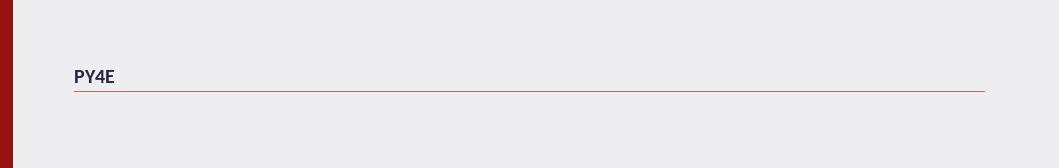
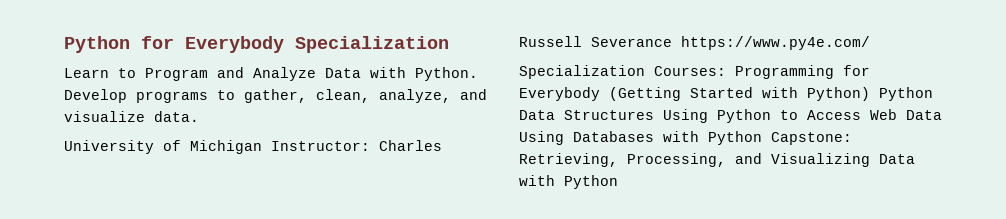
- PY4E
+ Python for Everybody Specialization
+ Learn to Program and Analyze Data with Python. Develop programs to gather, clean, analyze, and visualize data.
+ University of Michigan Instructor: Charles Russell Severance https://www.py4e.com/
+ Specialization Courses: Programming for Everybody (Getting Started with Python) Python Data Structures Using Python to Access Web Data Using Databases with Python Capstone: Retrieving, Processing, and Visualizing Data with Python

